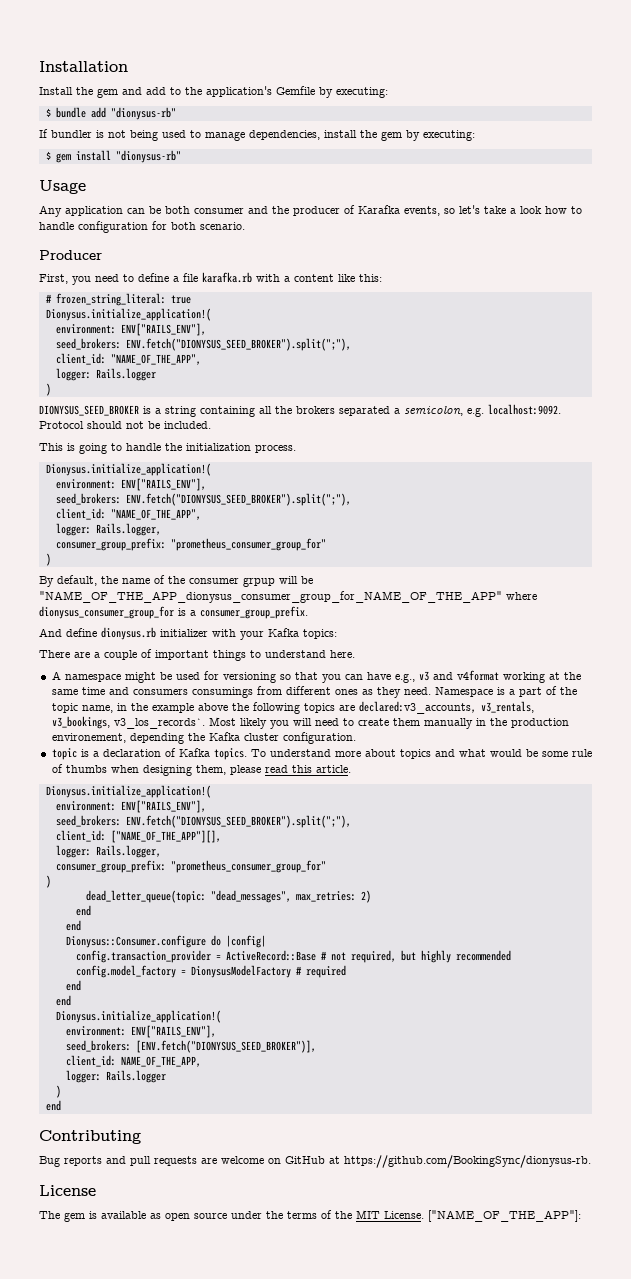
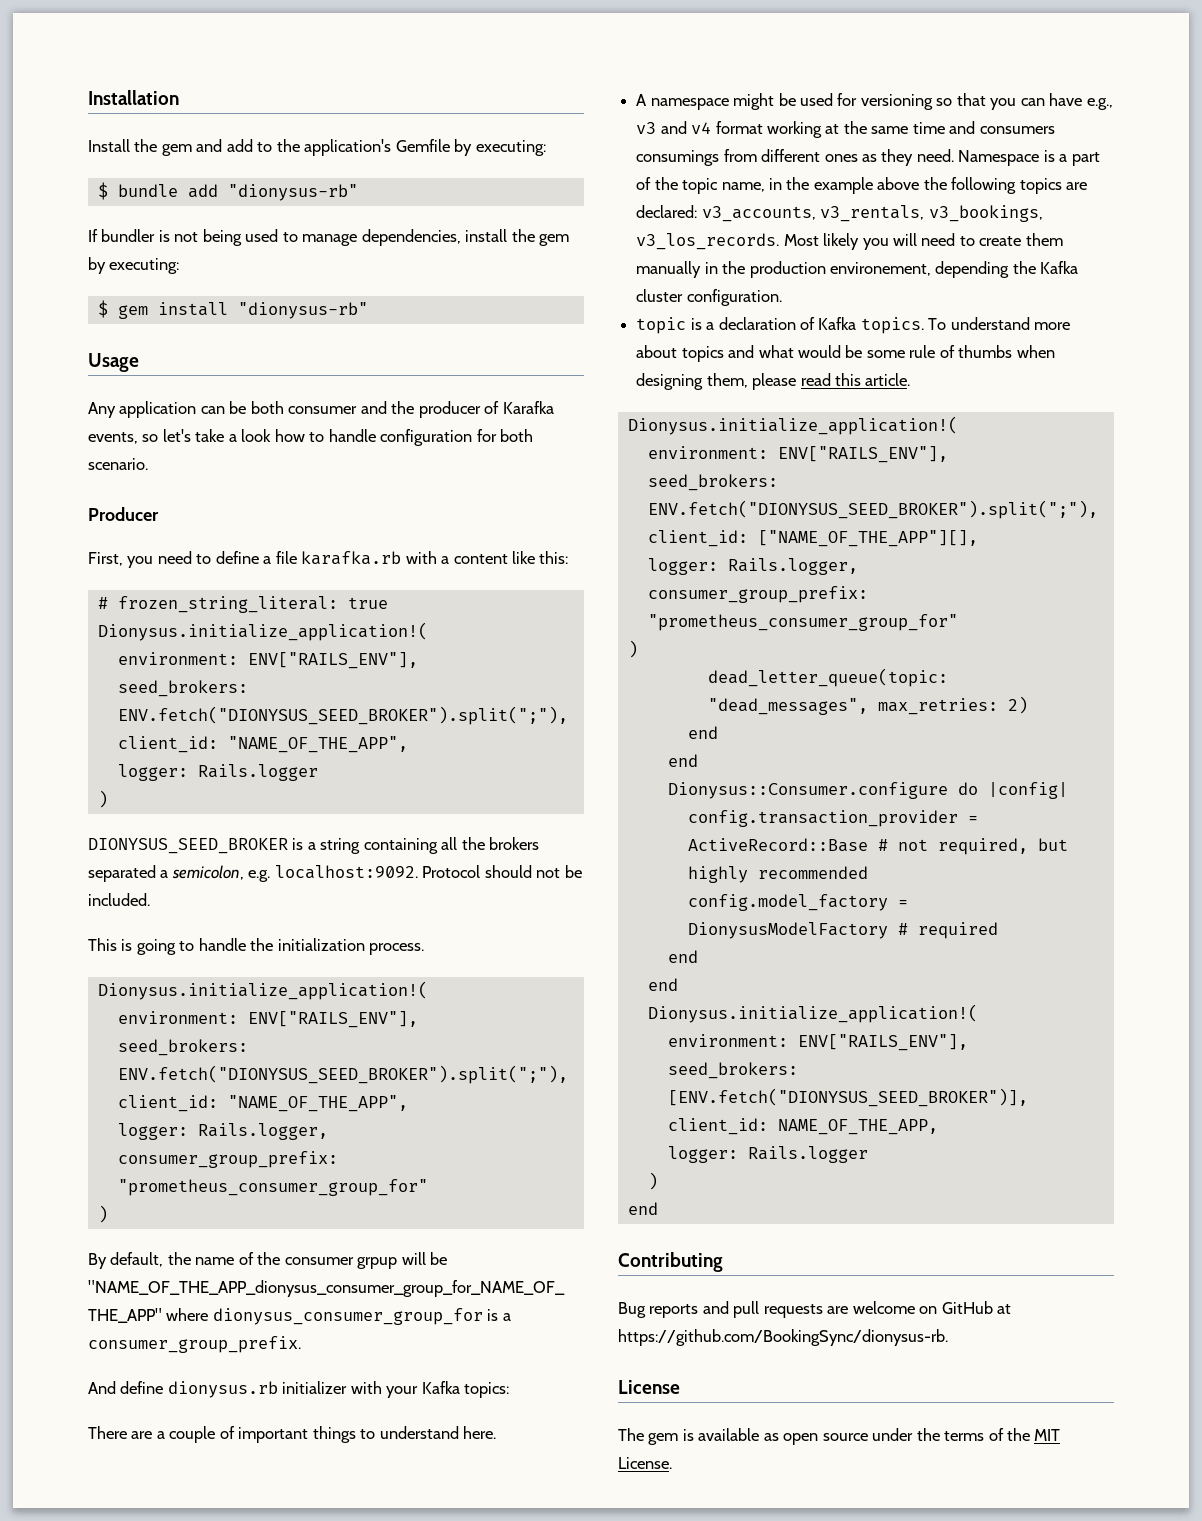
- A namespace might be used for versioning so that you can have e.g., v3 and v4format working at the same time and consumers consumings from different ones as they need.
+ A namespace might be used for versioning so that you can have e.g., v3 and v4 format working at the same time and consumers consumings from different ones as they need.
- Namespace is a part of the topic name, in the example above the following topics are declared:v3_accounts, v3_rentals, v3_bookings, v3_los_records`.
+ Namespace is a part of the topic name, in the example above the following topics are declared: v3_accounts, v3_rentals, v3_bookings, v3_los_records.
- ["NAME_OF_THE_APP"]:

